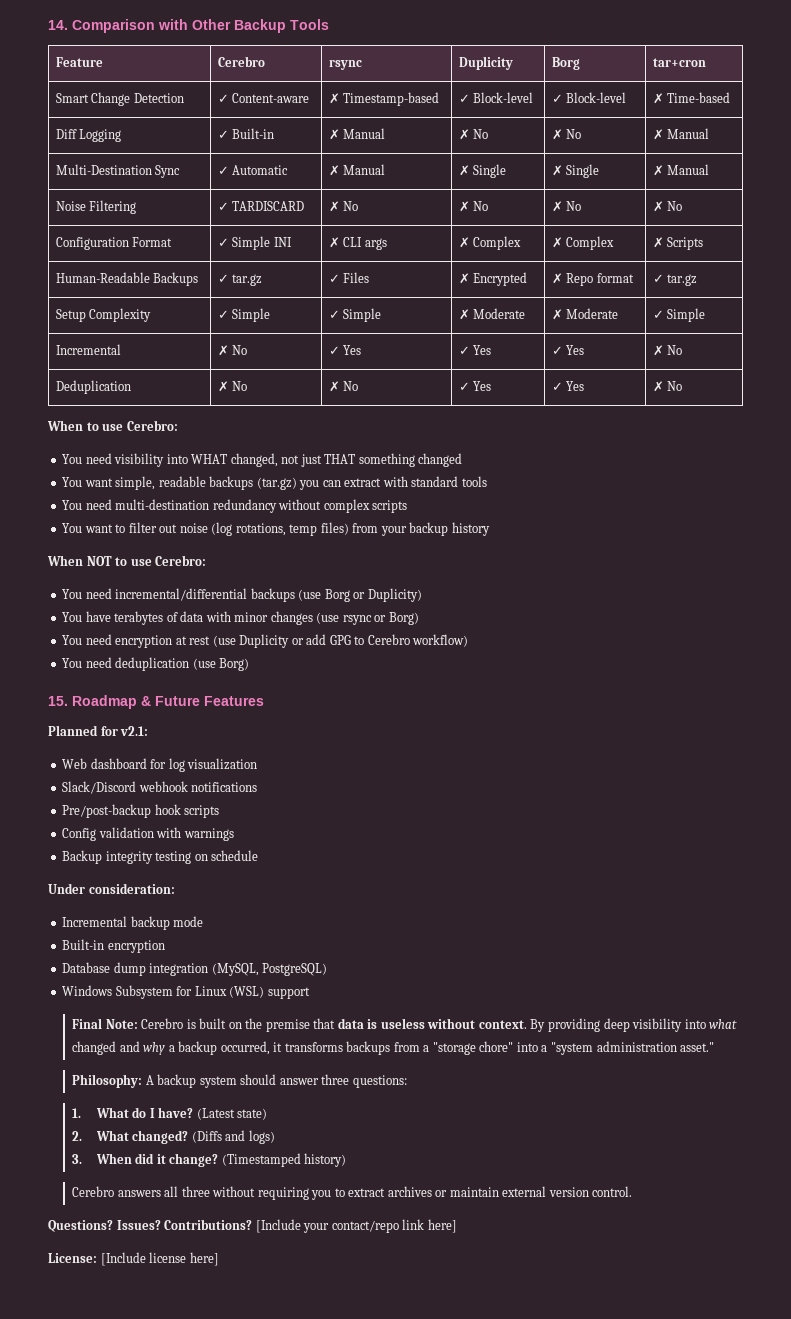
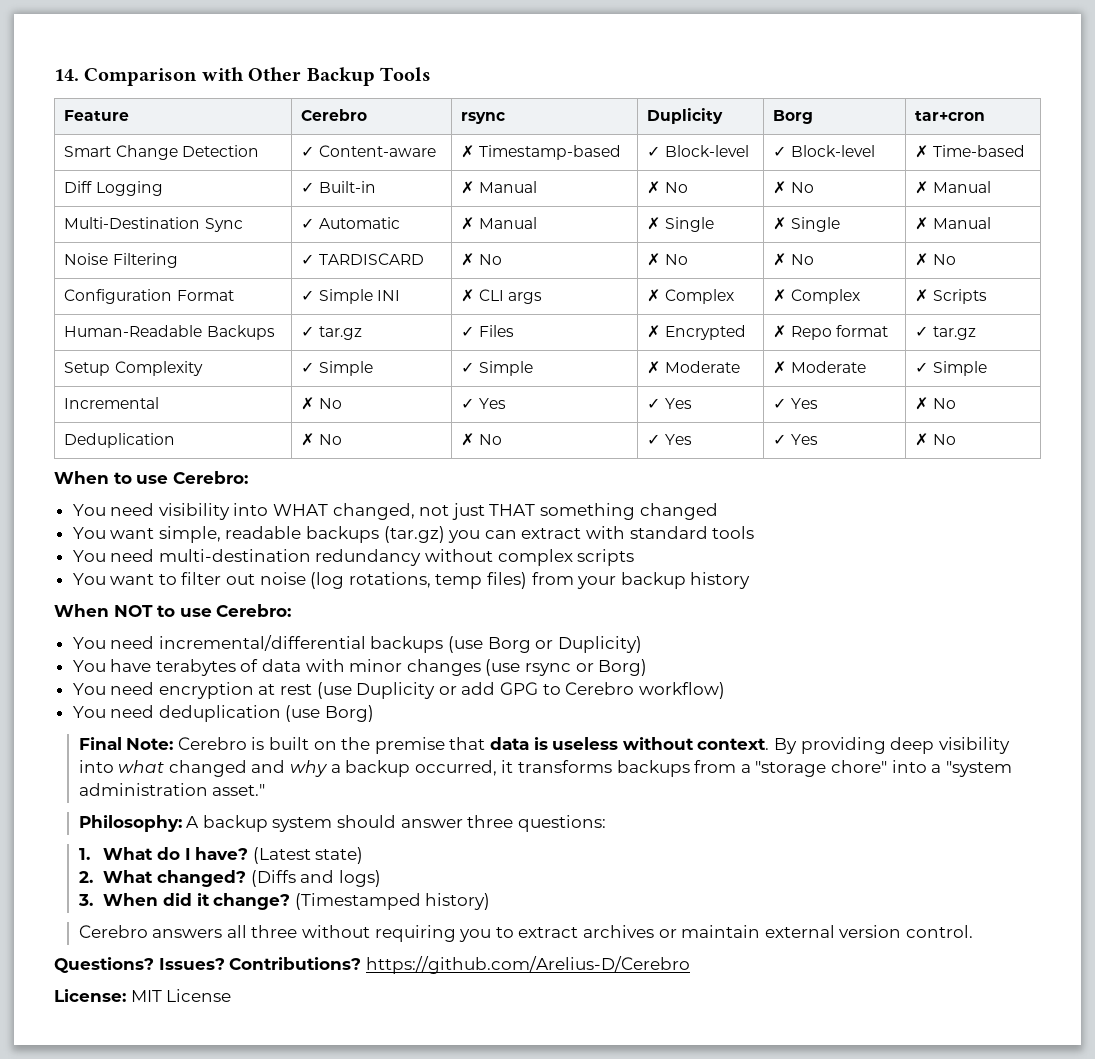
- 15. Roadmap & Future Features
- Planned for v2.1:
- Web dashboard for log visualization
- Slack/Discord webhook notifications
- Pre/post-backup hook scripts
- Config validation with warnings
- Backup integrity testing on schedule
- Under consideration:
- Incremental backup mode
- Built-in encryption
- Database dump integration (MySQL, PostgreSQL)
- Windows Subsystem for Linux (WSL) support
- Contributions? [Include your contact/repo link here]
- License: [Include license here]
+ Contributions? https://github.com/Arelius-D/Cerebro
+ License: MIT License

